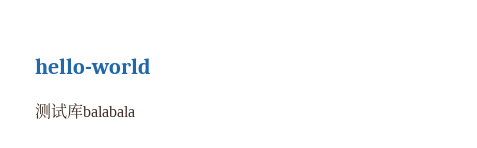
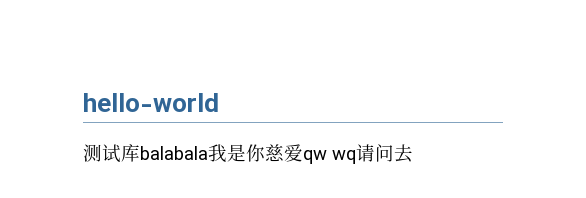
- 测试库balabala
+ 测试库balabala我是你慈爱qw wq请问去

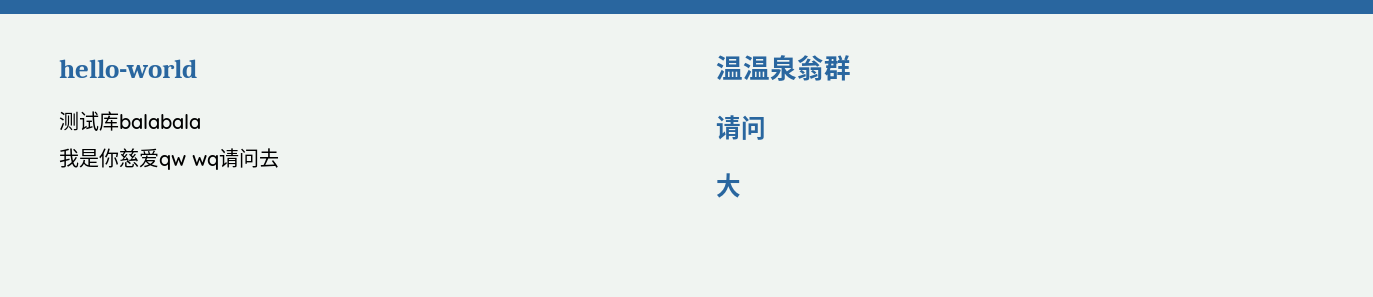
- 测试库balabala我是你慈爱qw wq请问去
+ 测试库balabala
+ 我是你慈爱qw wq请问去
+ 温温泉翁群
+ 请问
+ 大

